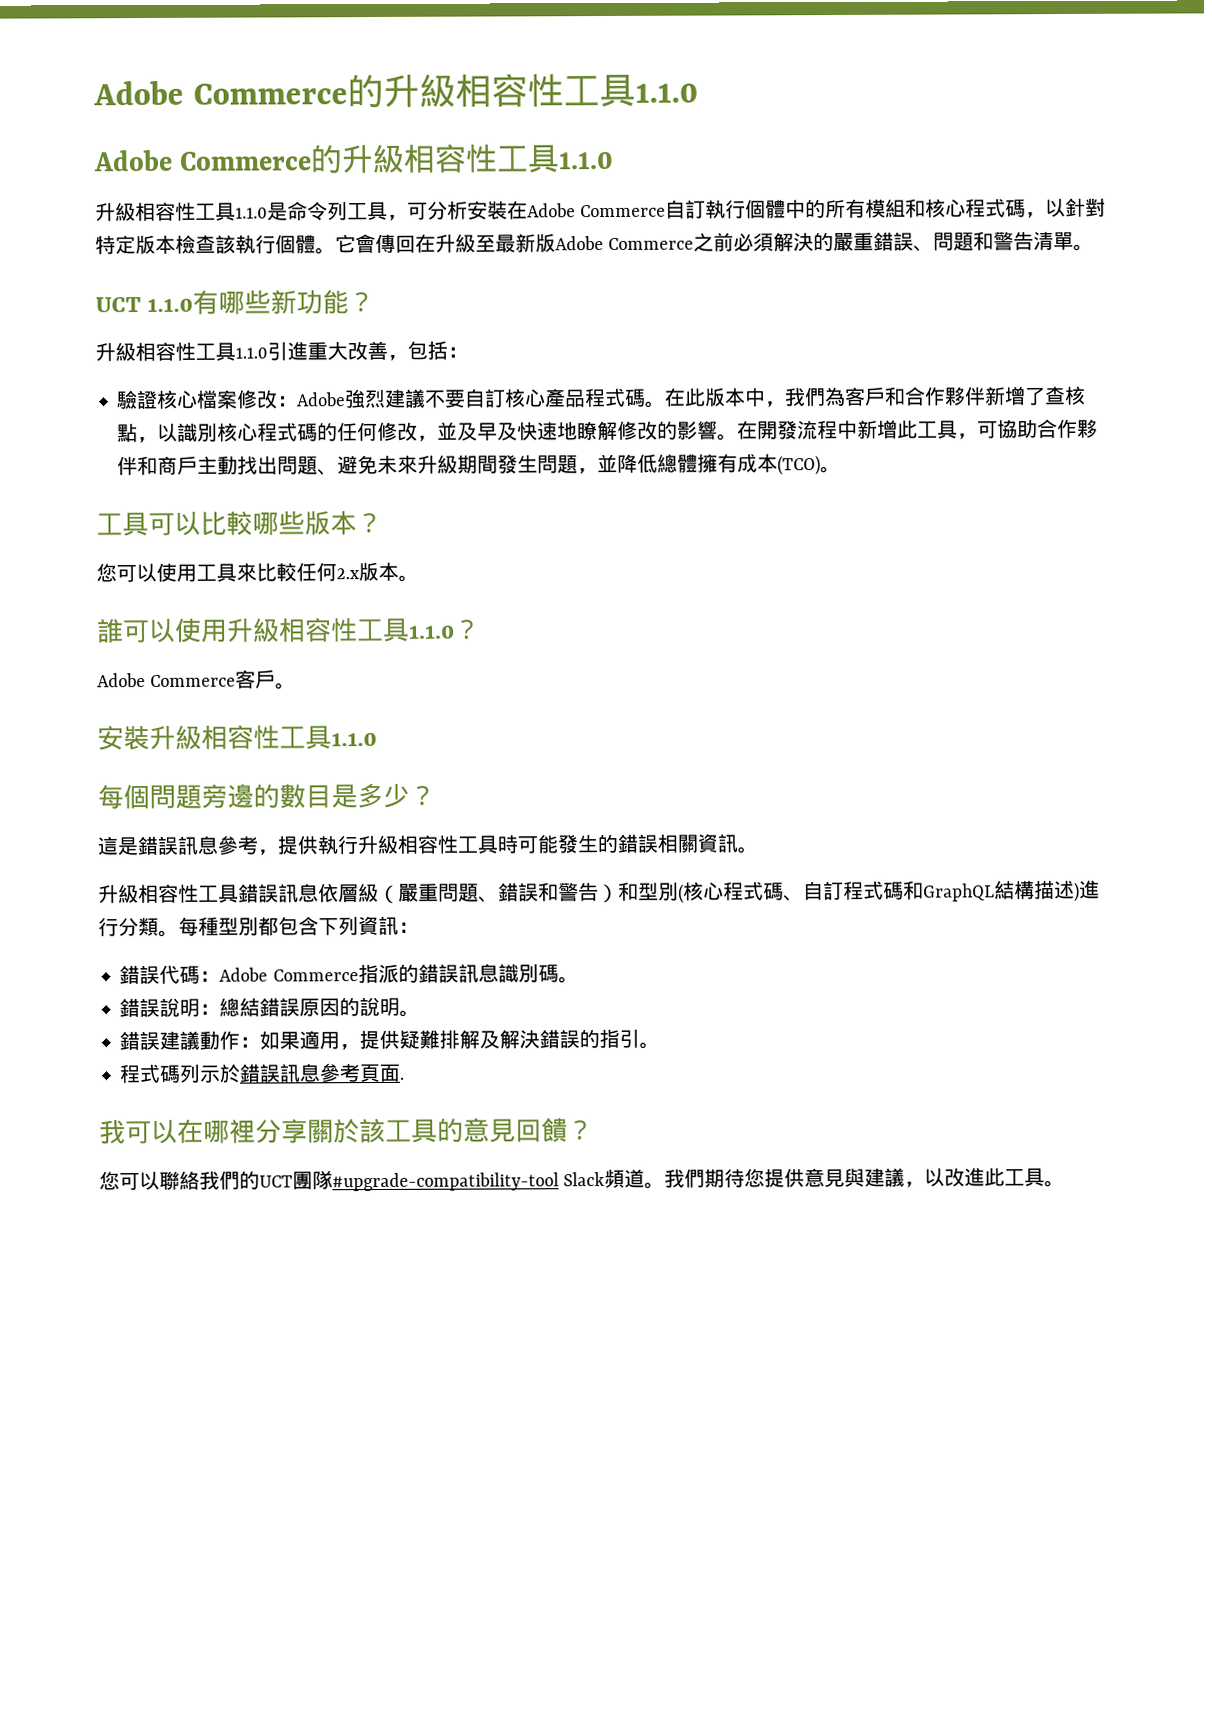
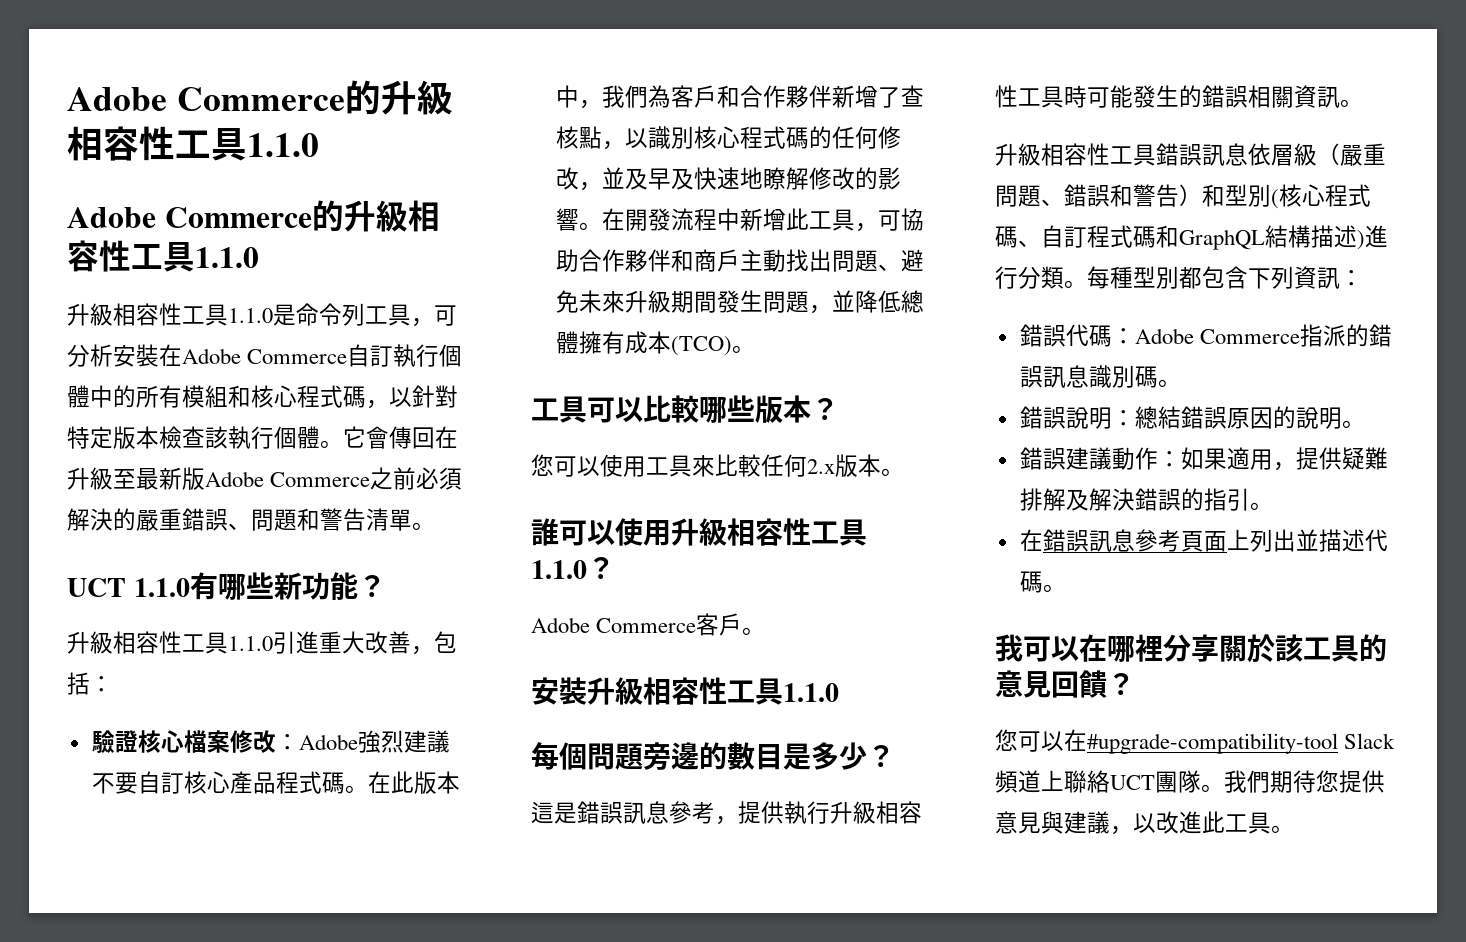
- 程式碼列示於錯誤訊息參考頁面.
+ 在錯誤訊息參考頁面上列出並描述代碼。
- 您可以聯絡我們的UCT團隊#upgrade-compatibility-tool Slack頻道。
+ 您可以在#upgrade-compatibility-tool Slack頻道上聯絡UCT團隊。

